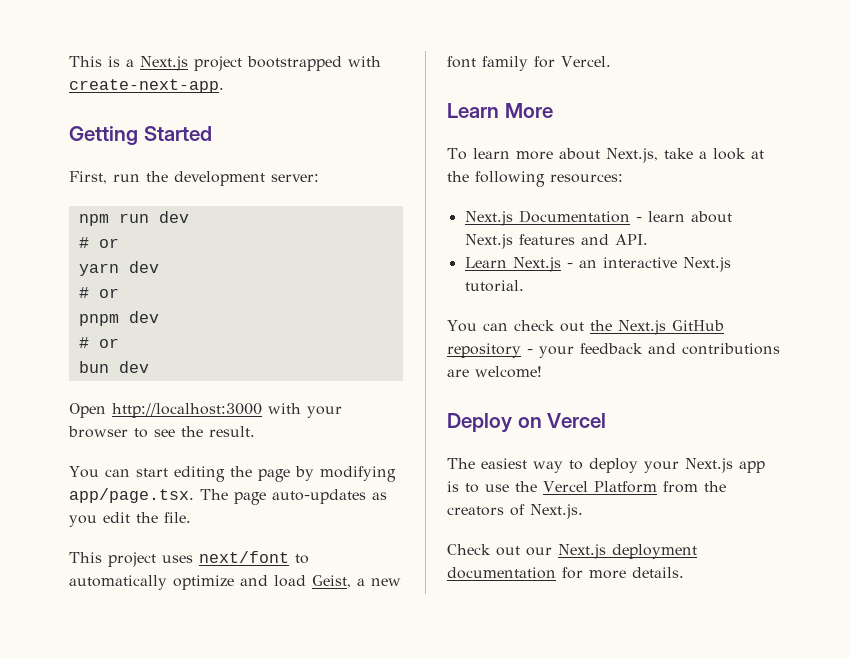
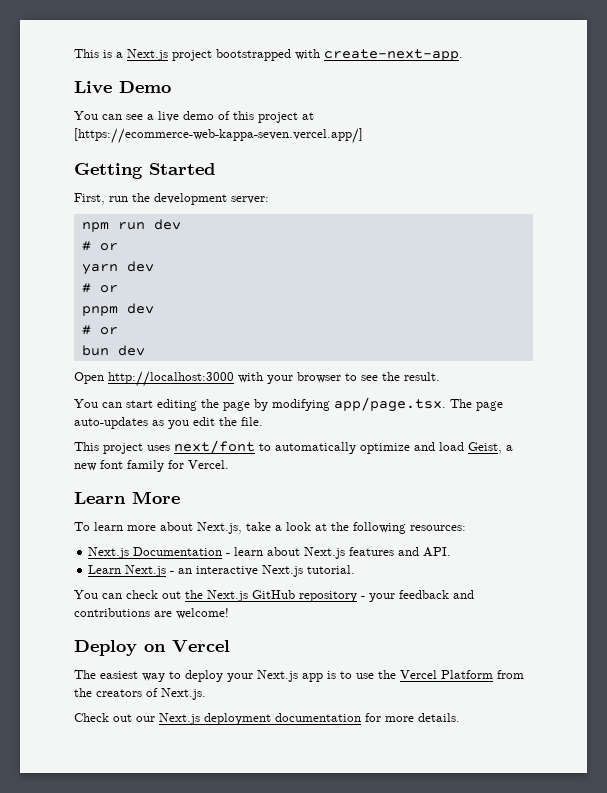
+ Live Demo
+ You can see a live demo of this project at [https://ecommerce-web-kappa-seven.vercel.app/]

